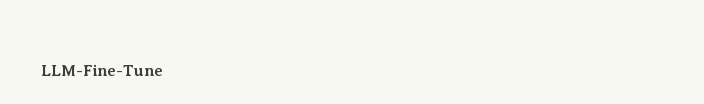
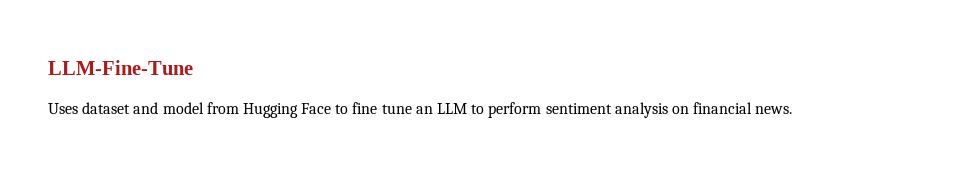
+ Uses dataset and model from Hugging Face to fine tune an LLM to perform sentiment analysis on financial news.

